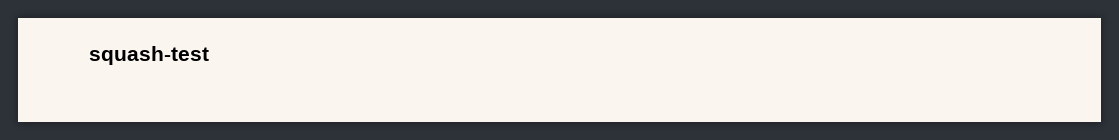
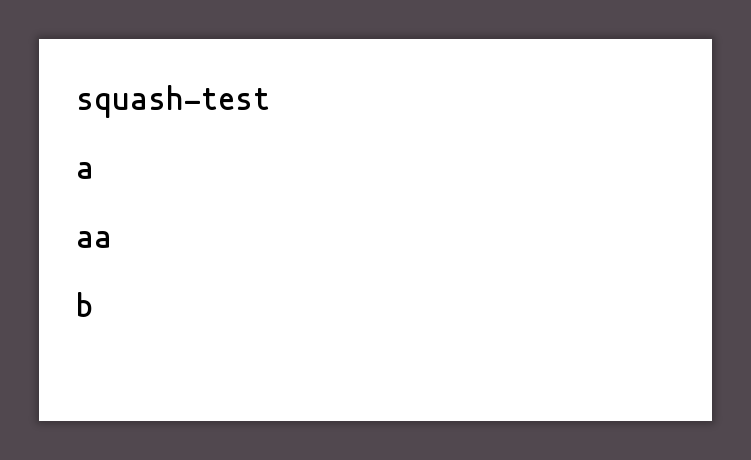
+ a
+ aa
+ b

